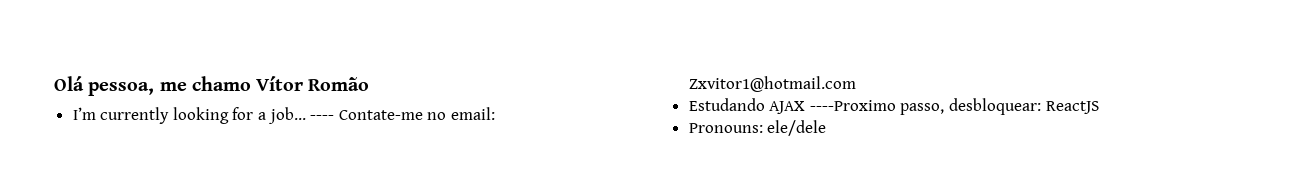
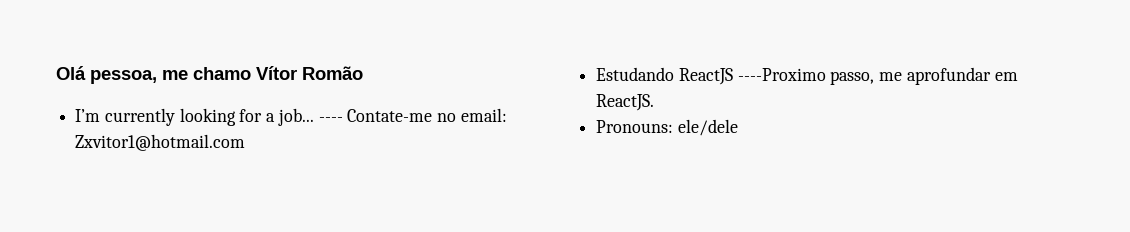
- Estudando AJAX ----Proximo passo, desbloquear: ReactJS
+ Estudando ReactJS ----Proximo passo, me aprofundar em ReactJS.

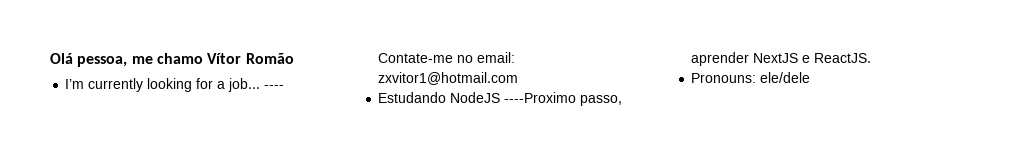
- ---- Contate-me no email: Zxvitor1@hotmail.com
+ ---- Contate-me no email: zxvitor1@hotmail.com
- Estudando ReactJS ----Proximo passo, me aprofundar em ReactJS.
+ Estudando NodeJS ----Proximo passo, aprender NextJS e ReactJS.

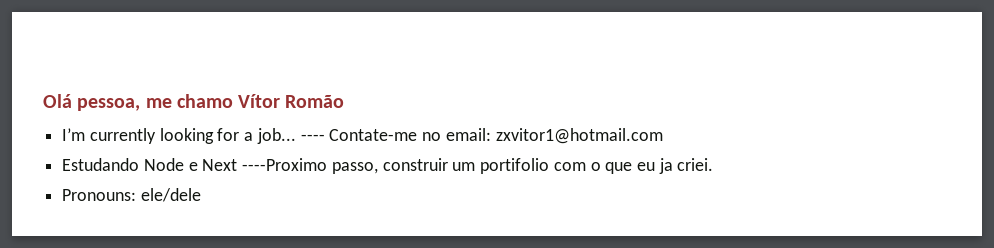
- Estudando NodeJS ----Proximo passo, aprender NextJS e ReactJS.
+ Estudando Node e Next ----Proximo passo, construir um portifolio com o que eu ja criei.

